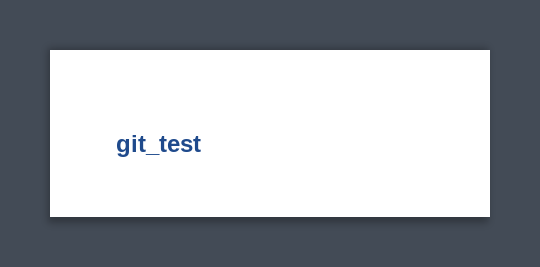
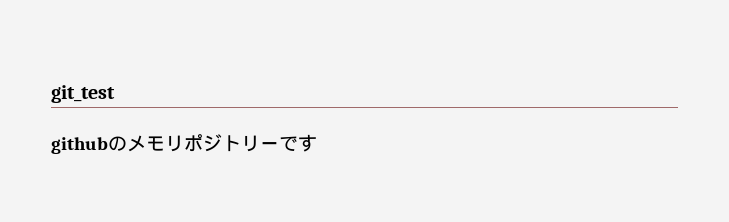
+ githubのメモリポジトリーです

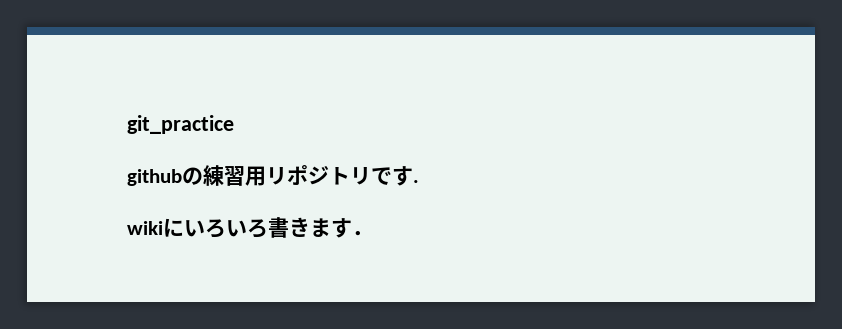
- git_test
+ git_practice
- githubのメモリポジトリーです
+ githubの練習用リポジトリです.
+ wikiにいろいろ書きます．

